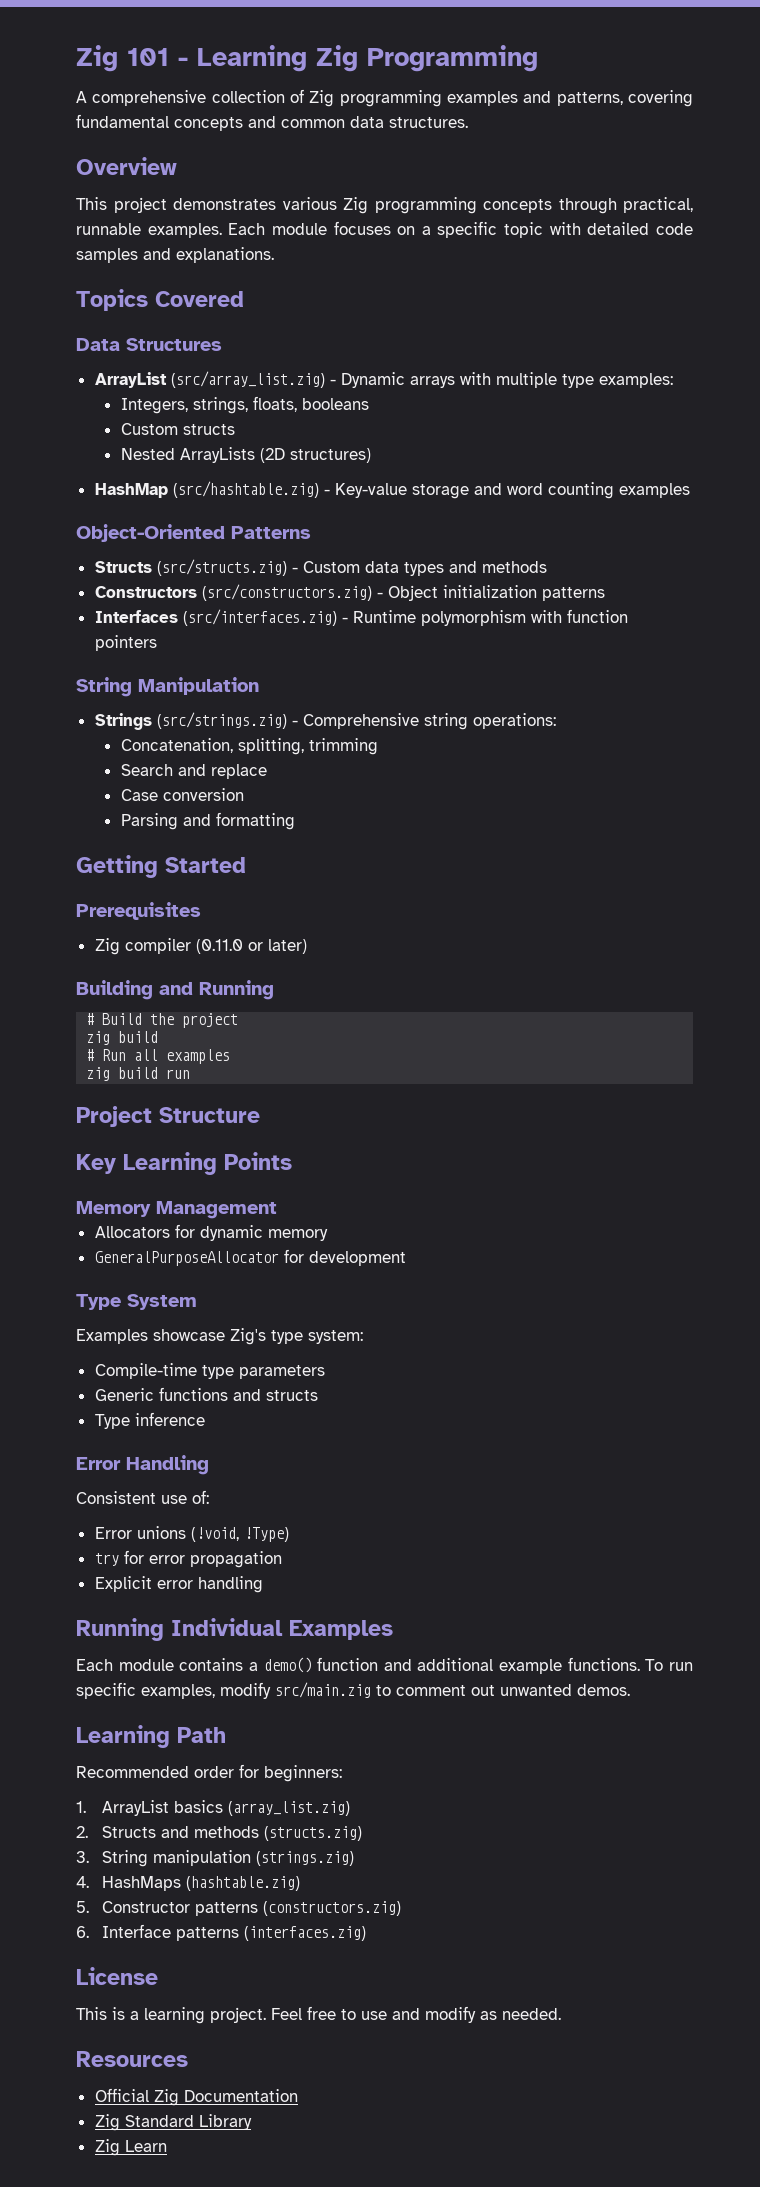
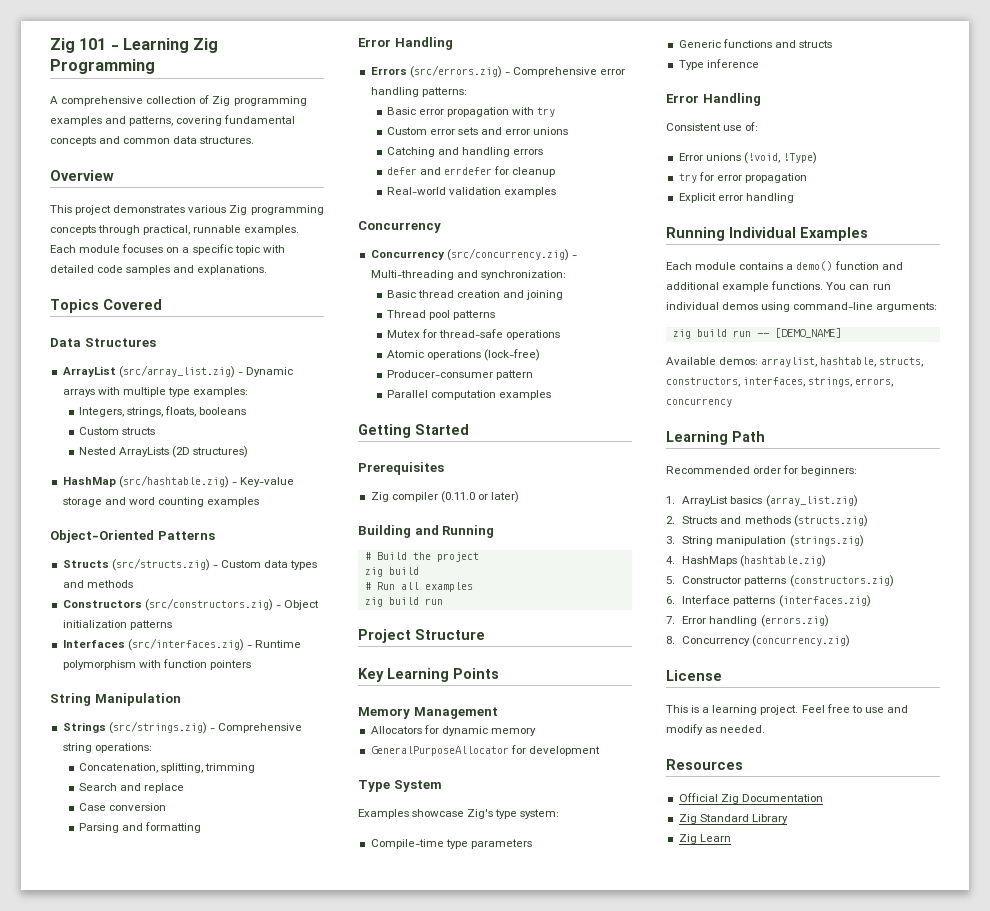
  Parsing and formatting
+ Error Handling
+ Errors (src/errors.zig) - Comprehensive error handling patterns:
+ Basic error propagation with try
+ Custom error sets and error unions
+ Catching and handling errors
+ defer and errdefer for cleanup
+ Real-world validation examples
+ Concurrency
+ Concurrency (src/concurrency.zig) - Multi-threading and synchronization:
+ Basic thread creation and joining
+ Thread pool patterns
+ Mutex for thread-safe operations
+ Atomic operations (lock-free)
+ Producer-consumer pattern
+ Parallel computation examples
- To run specific examples, modify src/main.zig to comment out unwanted demos.
+ You can run individual demos using command-line arguments:
+ zig build run -- [DEMO_NAME]
+ Available demos: arraylist, hashtable, structs, constructors, interfaces, strings, errors, concurrency
+ 7. Error handling (errors.zig)
+ 8. Concurrency (concurrency.zig)

